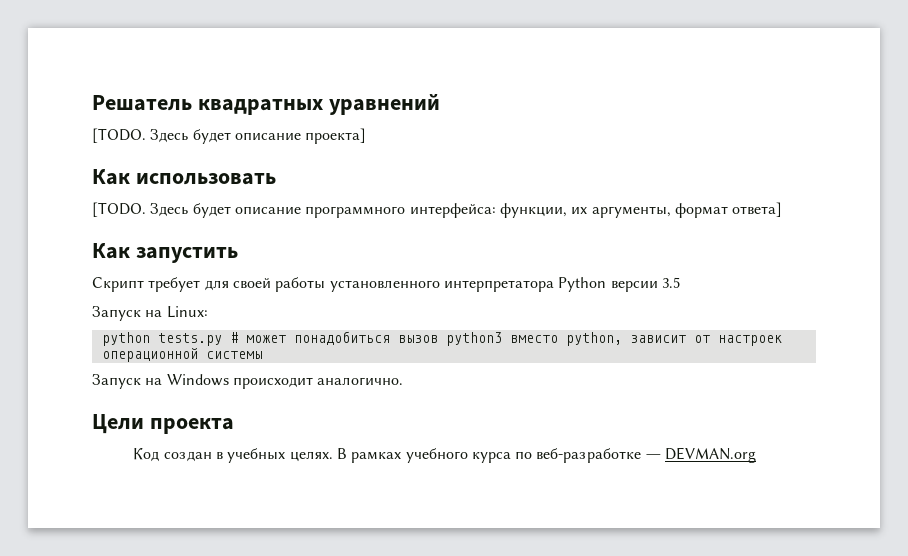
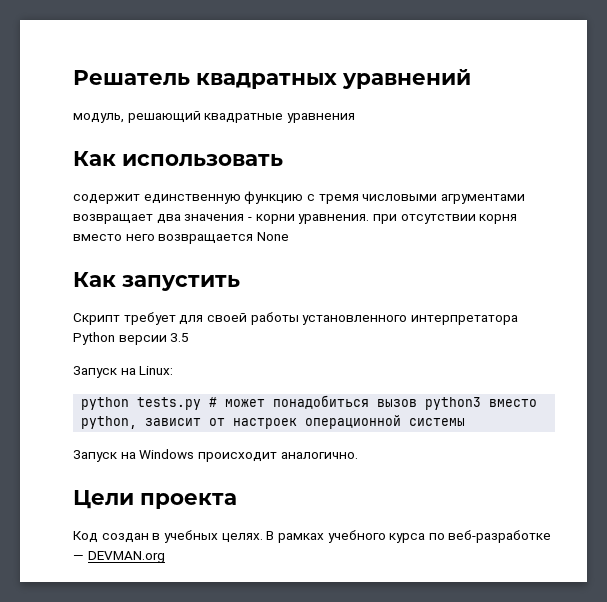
- [TODO. Здесь будет описание проекта]
+ модуль, решающий квадратные уравнения
  Как использовать
- [TODO. Здесь будет описание программного интерфейса: функции, их аргументы, формат ответа]
+ содержит единственную функцию с тремя числовыми агрументами возвращает два значения - корни уравнения. при отсутствии корня вместо него возвращается None

